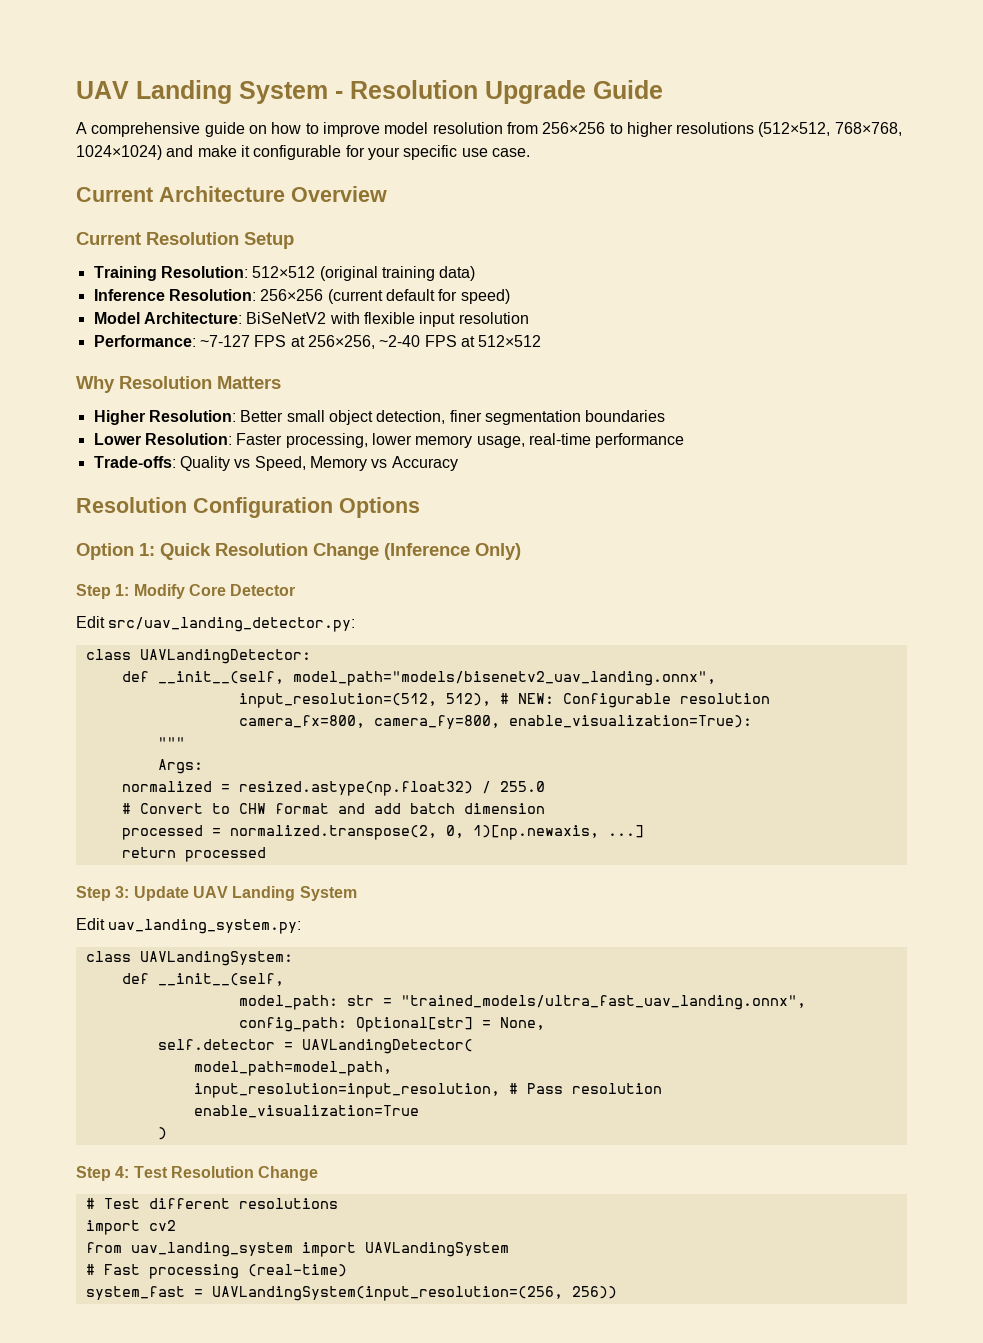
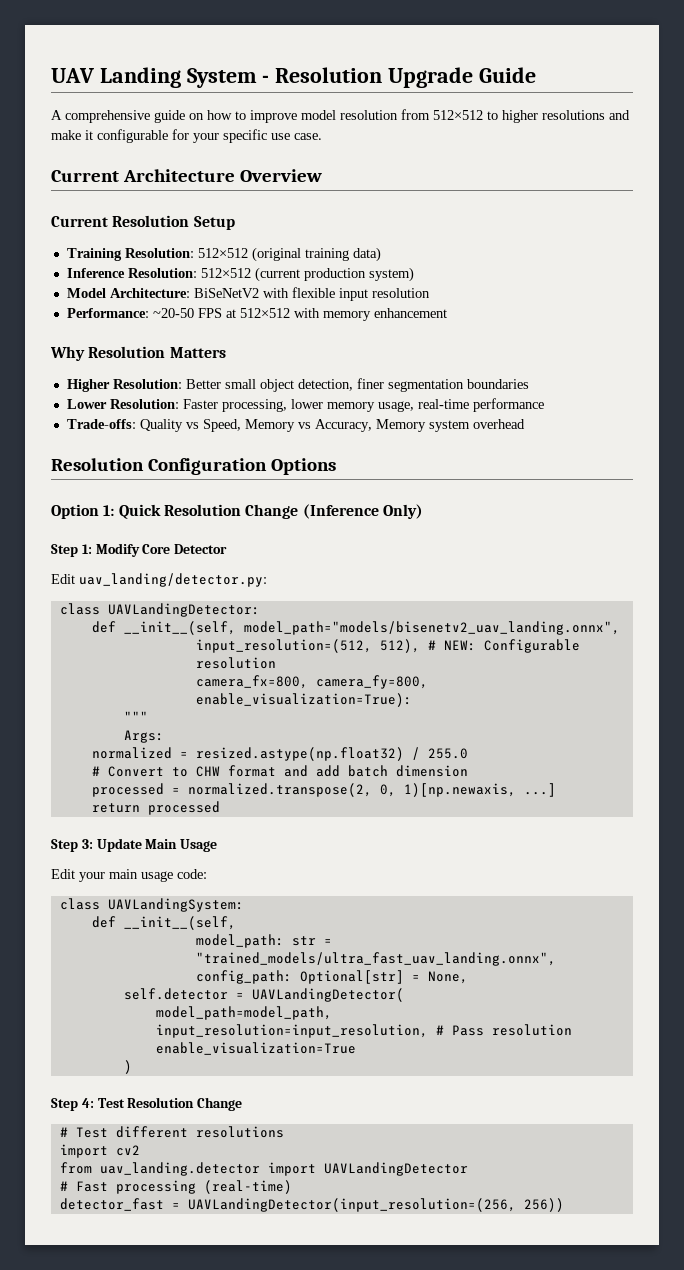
- A comprehensive guide on how to improve model resolution from 256×256 to higher resolutions (512×512, 768×768, 1024×1024) and make it configurable for your specific use case.
+ A comprehensive guide on how to improve model resolution from 512×512 to higher resolutions and make it configurable for your specific use case.
- Inference Resolution: 256×256 (current default for speed)
+ Inference Resolution: 512×512 (current production system)
- Performance: ~7-127 FPS at 256×256, ~2-40 FPS at 512×512
+ Performance: ~20-50 FPS at 512×512 with memory enhancement
- Trade-offs: Quality vs Speed, Memory vs Accuracy
+ Trade-offs: Quality vs Speed, Memory vs Accuracy, Memory system overhead
- Edit src/uav_landing_detector.py:
+ Edit uav_landing/detector.py:
- Step 3: Update UAV Landing System
- Edit uav_landing_system.py:
+ Step 3: Update Main Usage
+ Edit your main usage code:
- from uav_landing_system import UAVLandingSystem
+ from uav_landing.detector import UAVLandingDetector
- system_fast = UAVLandingSystem(input_resolution=(256, 256))
+ detector_fast = UAVLandingDetector(input_resolution=(256, 256))

